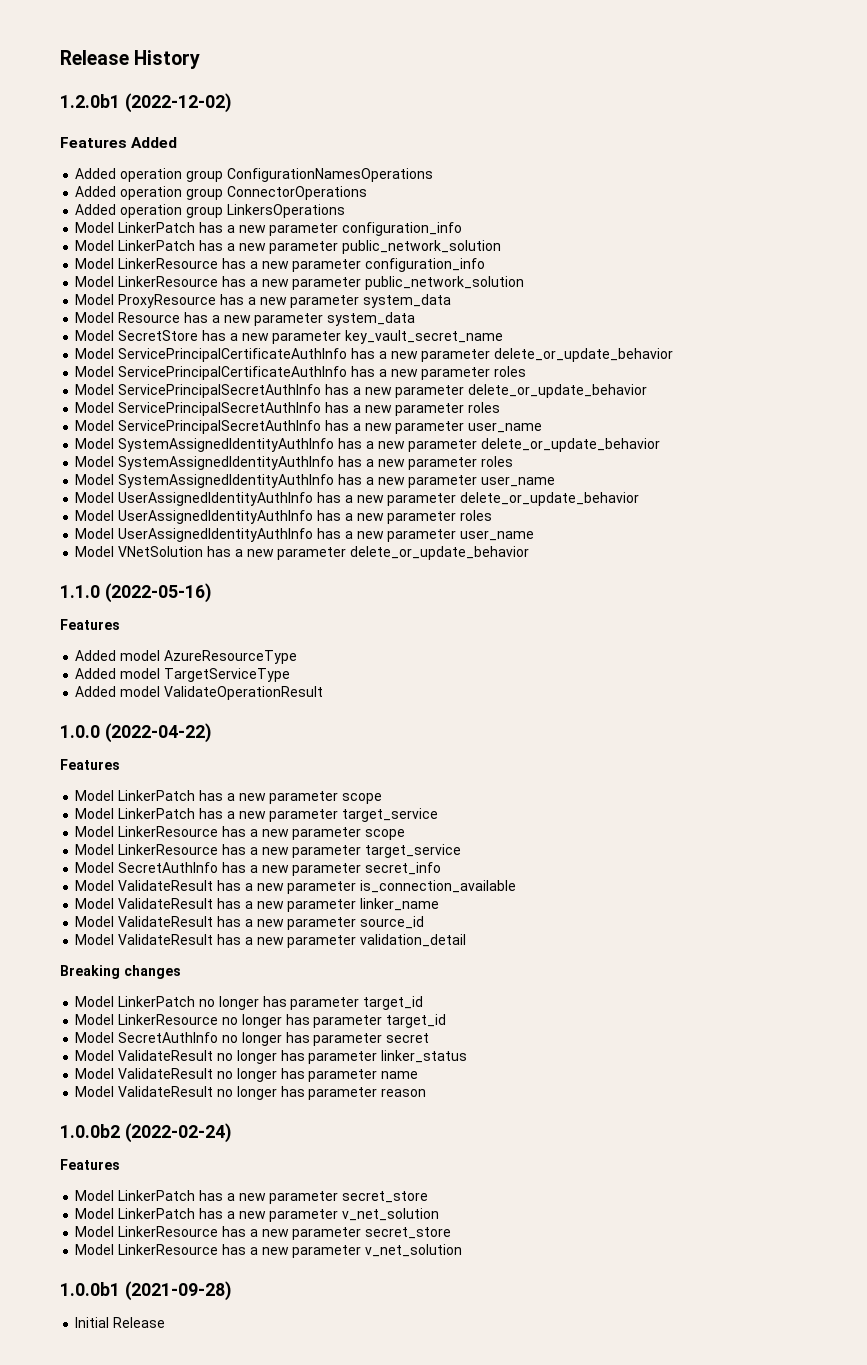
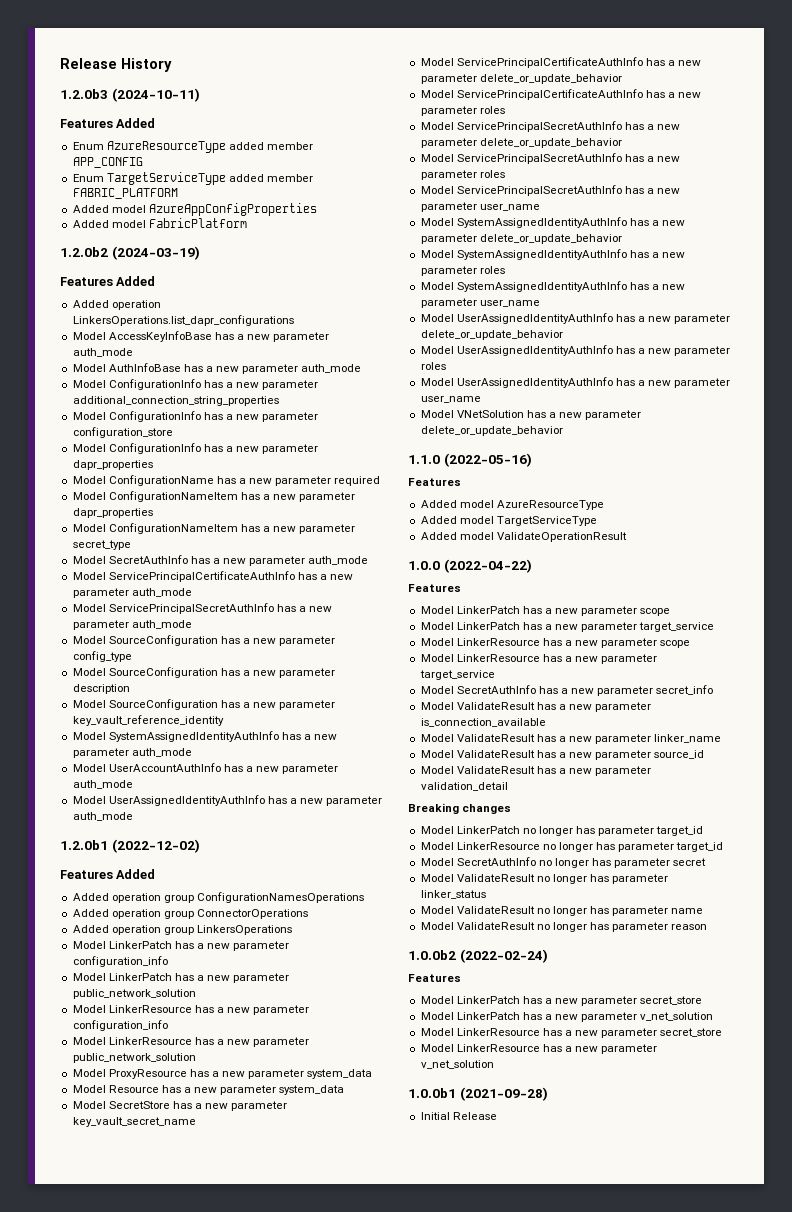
+ 1.2.0b3 (2024-10-11)
+ Features Added
+ Enum AzureResourceType added member APP_CONFIG
+ Enum TargetServiceType added member FABRIC_PLATFORM
+ Added model AzureAppConfigProperties
+ Added model FabricPlatform
+ 1.2.0b2 (2024-03-19)
+ Features Added
+ Added operation LinkersOperations.list_dapr_configurations
+ Model AccessKeyInfoBase has a new parameter auth_mode
+ Model AuthInfoBase has a new parameter auth_mode
+ Model ConfigurationInfo has a new parameter additional_connection_string_properties
+ Model ConfigurationInfo has a new parameter configuration_store
+ Model ConfigurationInfo has a new parameter dapr_properties
+ Model ConfigurationName has a new parameter required
+ Model ConfigurationNameItem has a new parameter dapr_properties
+ Model ConfigurationNameItem has a new parameter secret_type
+ Model SecretAuthInfo has a new parameter auth_mode
+ Model ServicePrincipalCertificateAuthInfo has a new parameter auth_mode
+ Model ServicePrincipalSecretAuthInfo has a new parameter auth_mode
+ Model SourceConfiguration has a new parameter config_type
+ Model SourceConfiguration has a new parameter description
+ Model SourceConfiguration has a new parameter key_vault_reference_identity
+ Model SystemAssignedIdentityAuthInfo has a new parameter auth_mode
+ Model UserAccountAuthInfo has a new parameter auth_mode
+ Model UserAssignedIdentityAuthInfo has a new parameter auth_mode

